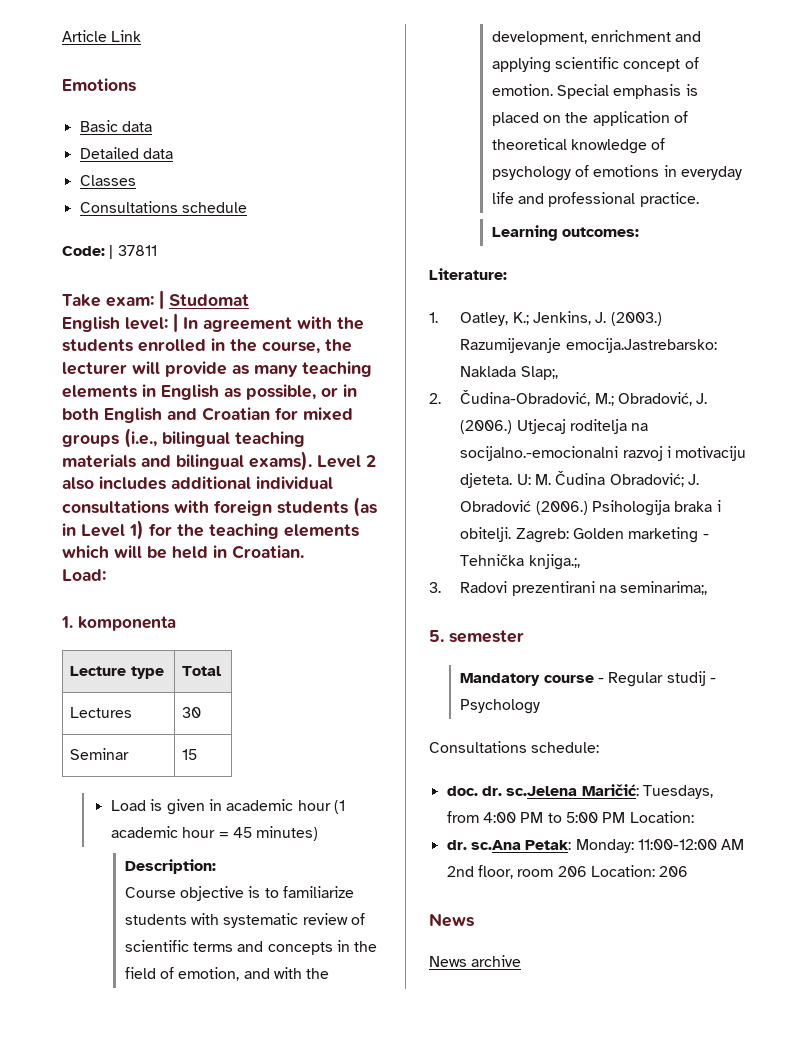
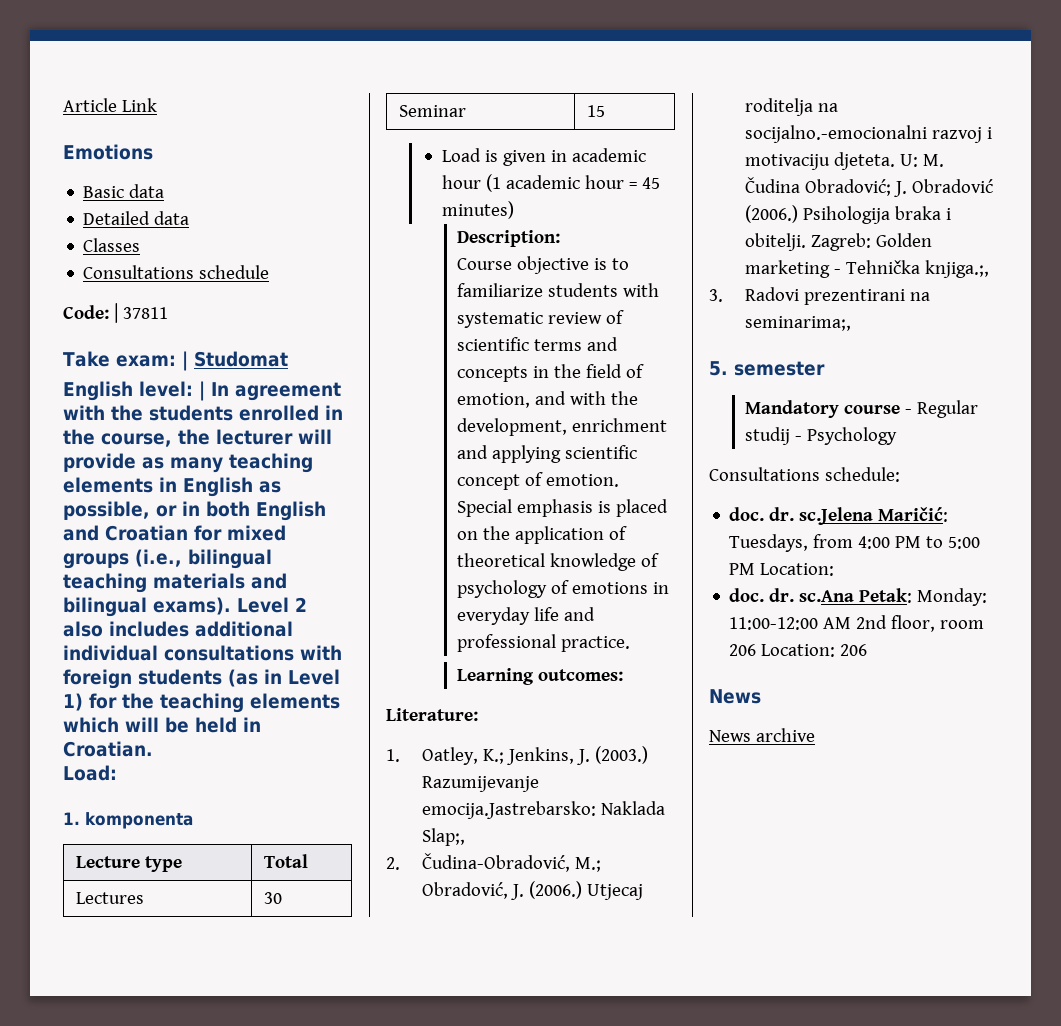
- dr. sc.Ana Petak: Monday: 11:00-12:00 AM 2nd floor, room 206 Location: 206
+ doc. dr. sc.Ana Petak: Monday: 11:00-12:00 AM 2nd floor, room 206 Location: 206

